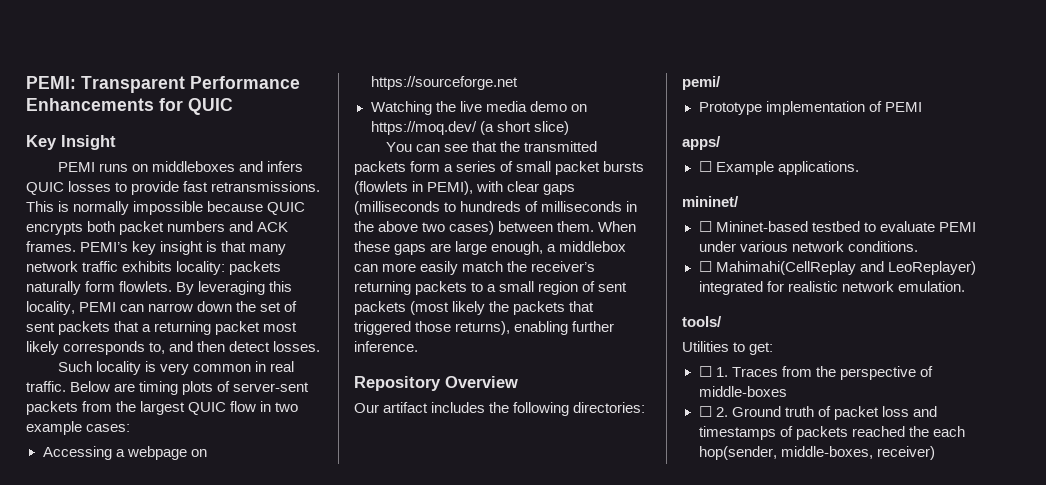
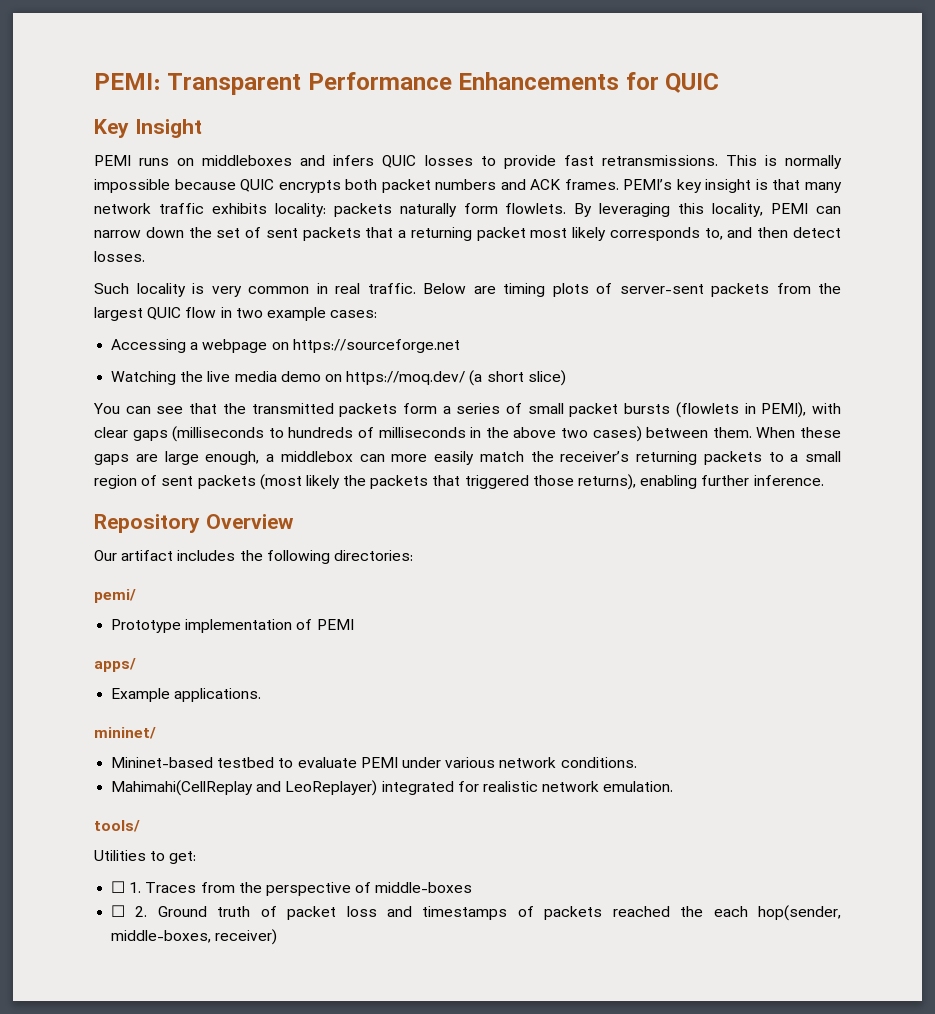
- ☐ Example applications.
+ Example applications.
- ☐ Mininet-based testbed to evaluate PEMI under various network conditions.
+ Mininet-based testbed to evaluate PEMI under various network conditions.
- ☐ Mahimahi(CellReplay and LeoReplayer) integrated for realistic network emulation.
+ Mahimahi(CellReplay and LeoReplayer) integrated for realistic network emulation.

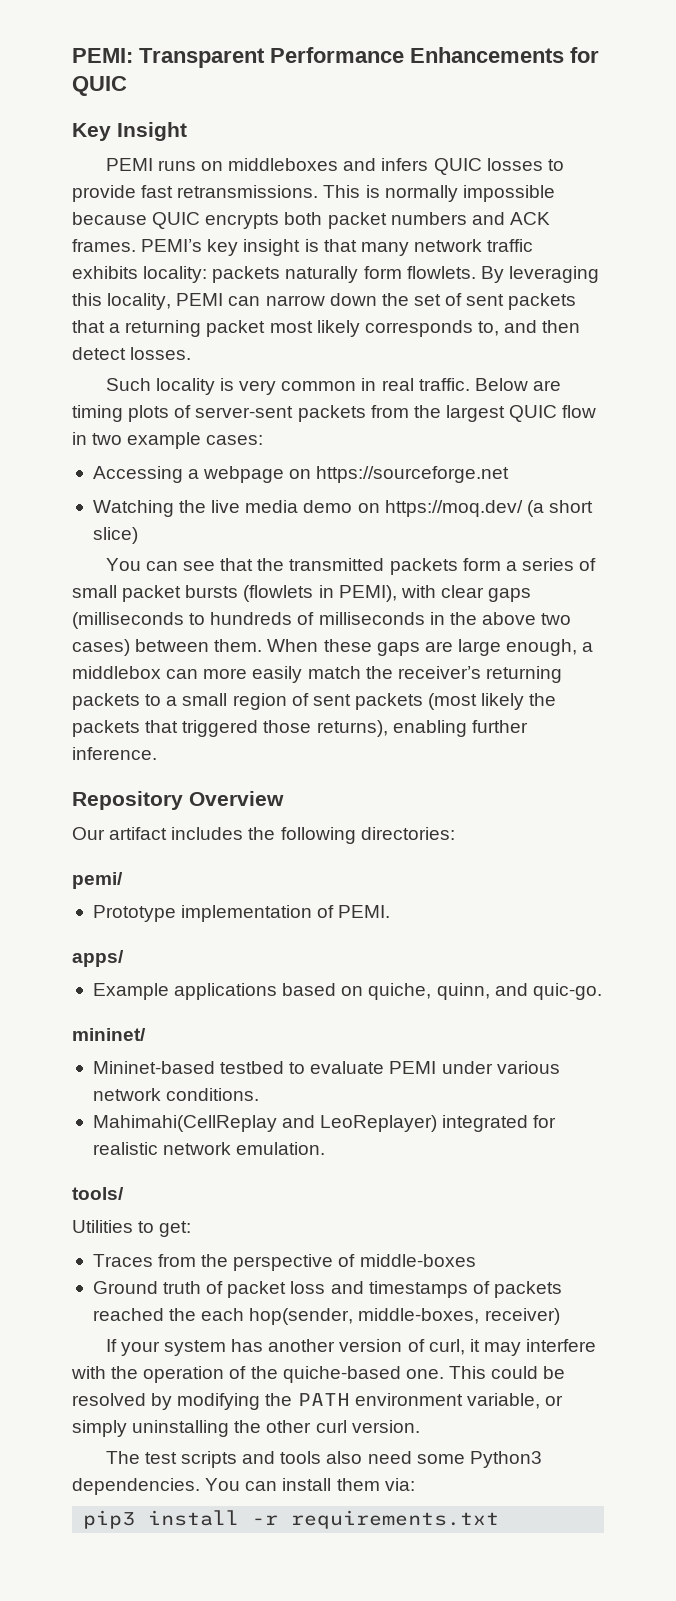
- Prototype implementation of PEMI
+ Prototype implementation of PEMI.
- Example applications.
+ Example applications based on quiche, quinn, and quic-go.
- ☐ 1. Traces from the perspective of middle-boxes
+ Traces from the perspective of middle-boxes
- ☐ 2. Ground truth of packet loss and timestamps of packets reached the each hop(sender, middle-boxes, receiver)
+ Ground truth of packet loss and timestamps of packets reached the each hop(sender, middle-boxes, receiver)
+ If your system has another version of curl, it may interfere with the operation of the quiche-based one. This could be resolved by modifying the PATH environment variable, or simply uninstalling the other curl version.
+ The test scripts and tools also need some Python3 dependencies. You can install them via:
+ pip3 install -r requirements.txt

